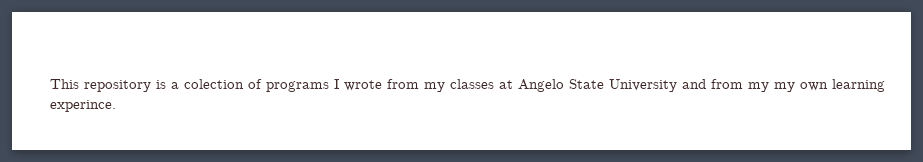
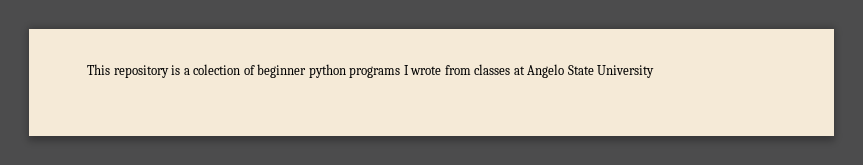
- This repository is a colection of programs I wrote from my classes at Angelo State University and from my my own learning experince.
+ This repository is a colection of beginner python programs I wrote from classes at Angelo State University

